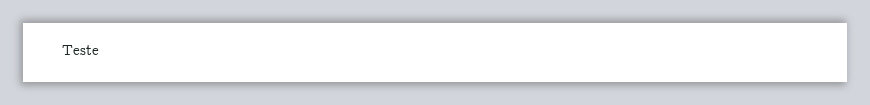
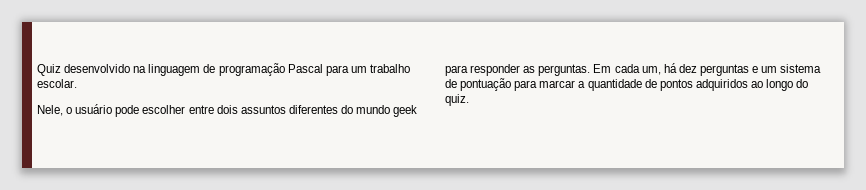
- Teste
+ Quiz desenvolvido na linguagem de programação Pascal para um trabalho escolar.
+ Nele, o usuário pode escolher entre dois assuntos diferentes do mundo geek para responder as perguntas. Em cada um, há dez perguntas e um sistema de pontuação para marcar a quantidade de pontos adquiridos ao longo do quiz.

